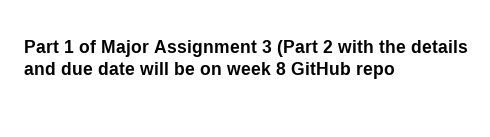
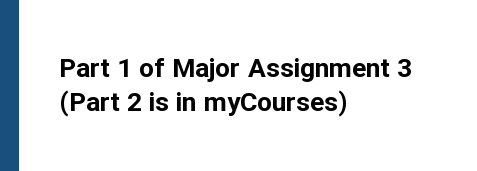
- Part 1 of Major Assignment 3 (Part 2 with the details and due date will be on week 8 GitHub repo
+ Part 1 of Major Assignment 3 (Part 2 is in myCourses)

